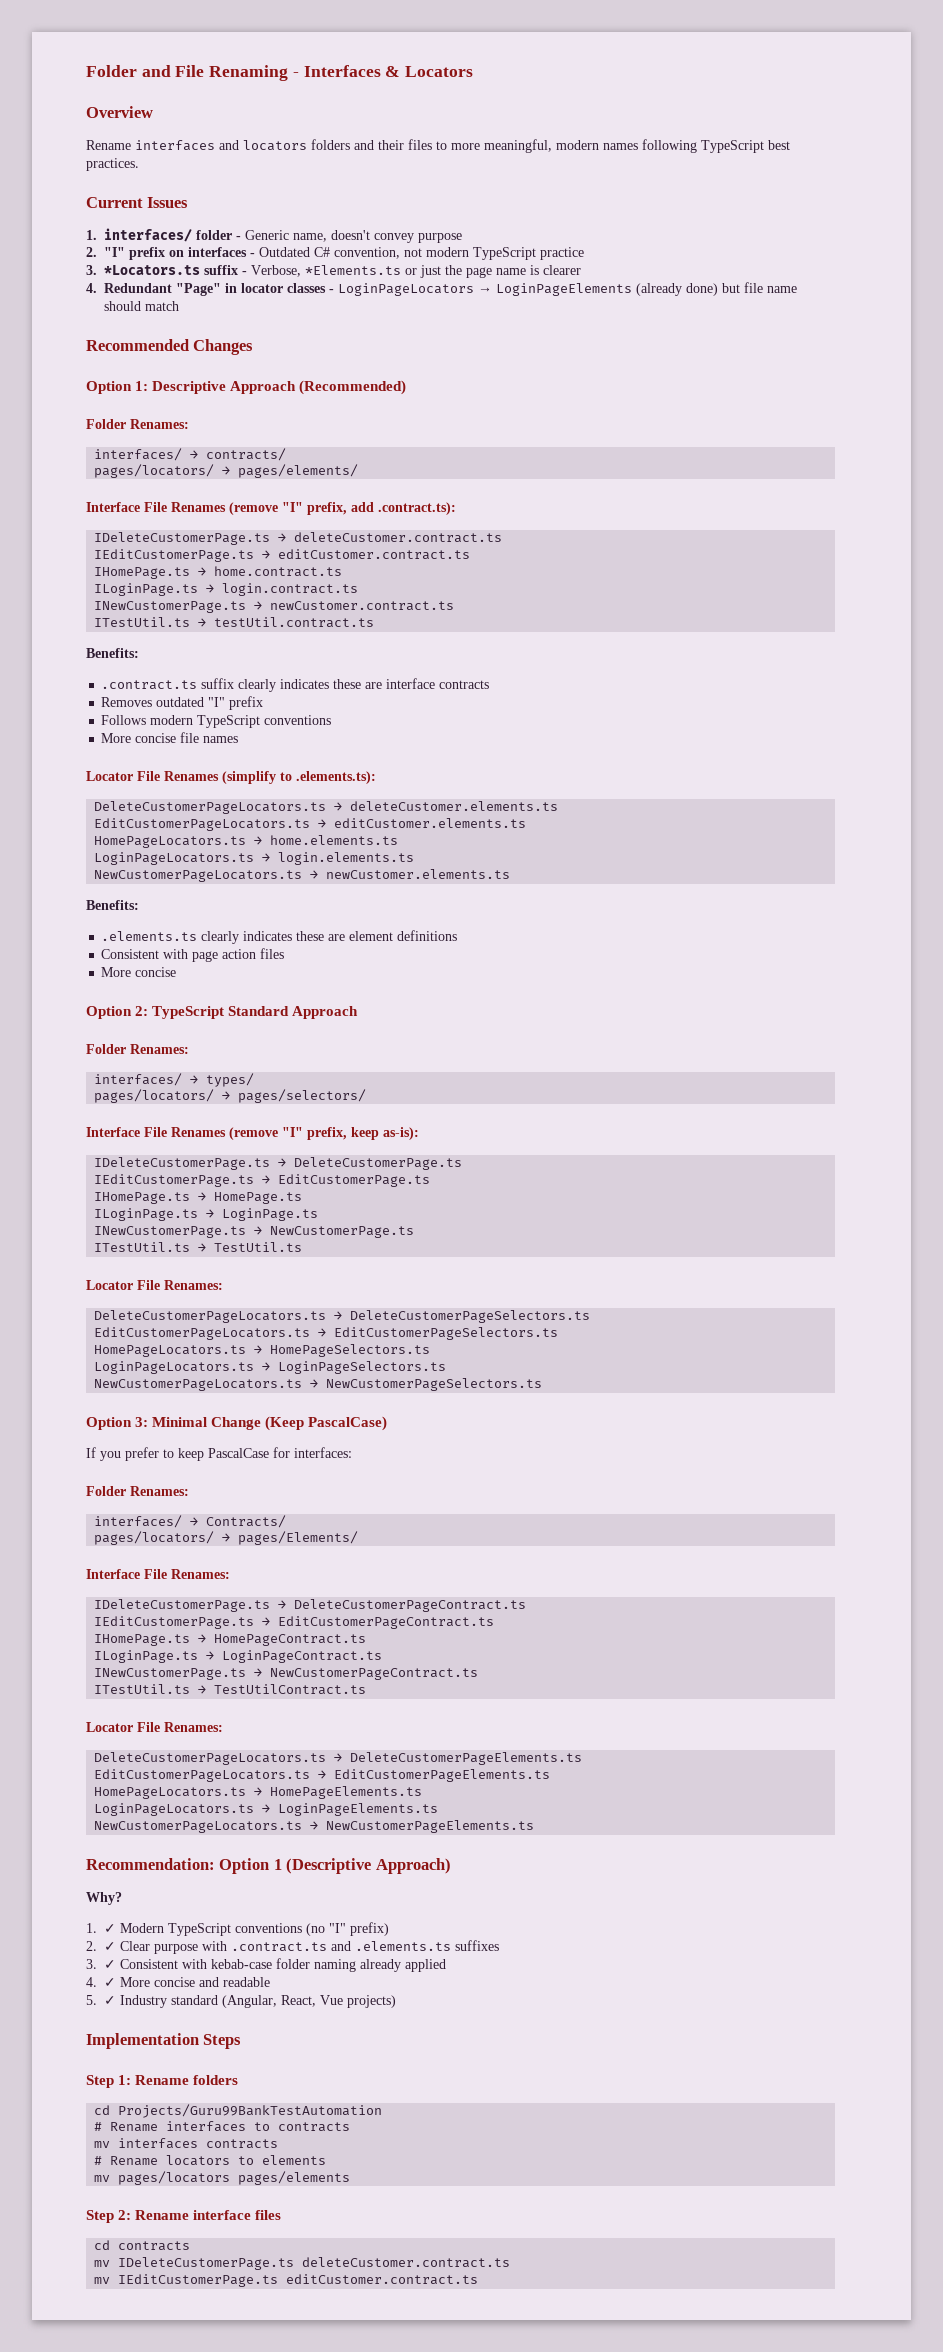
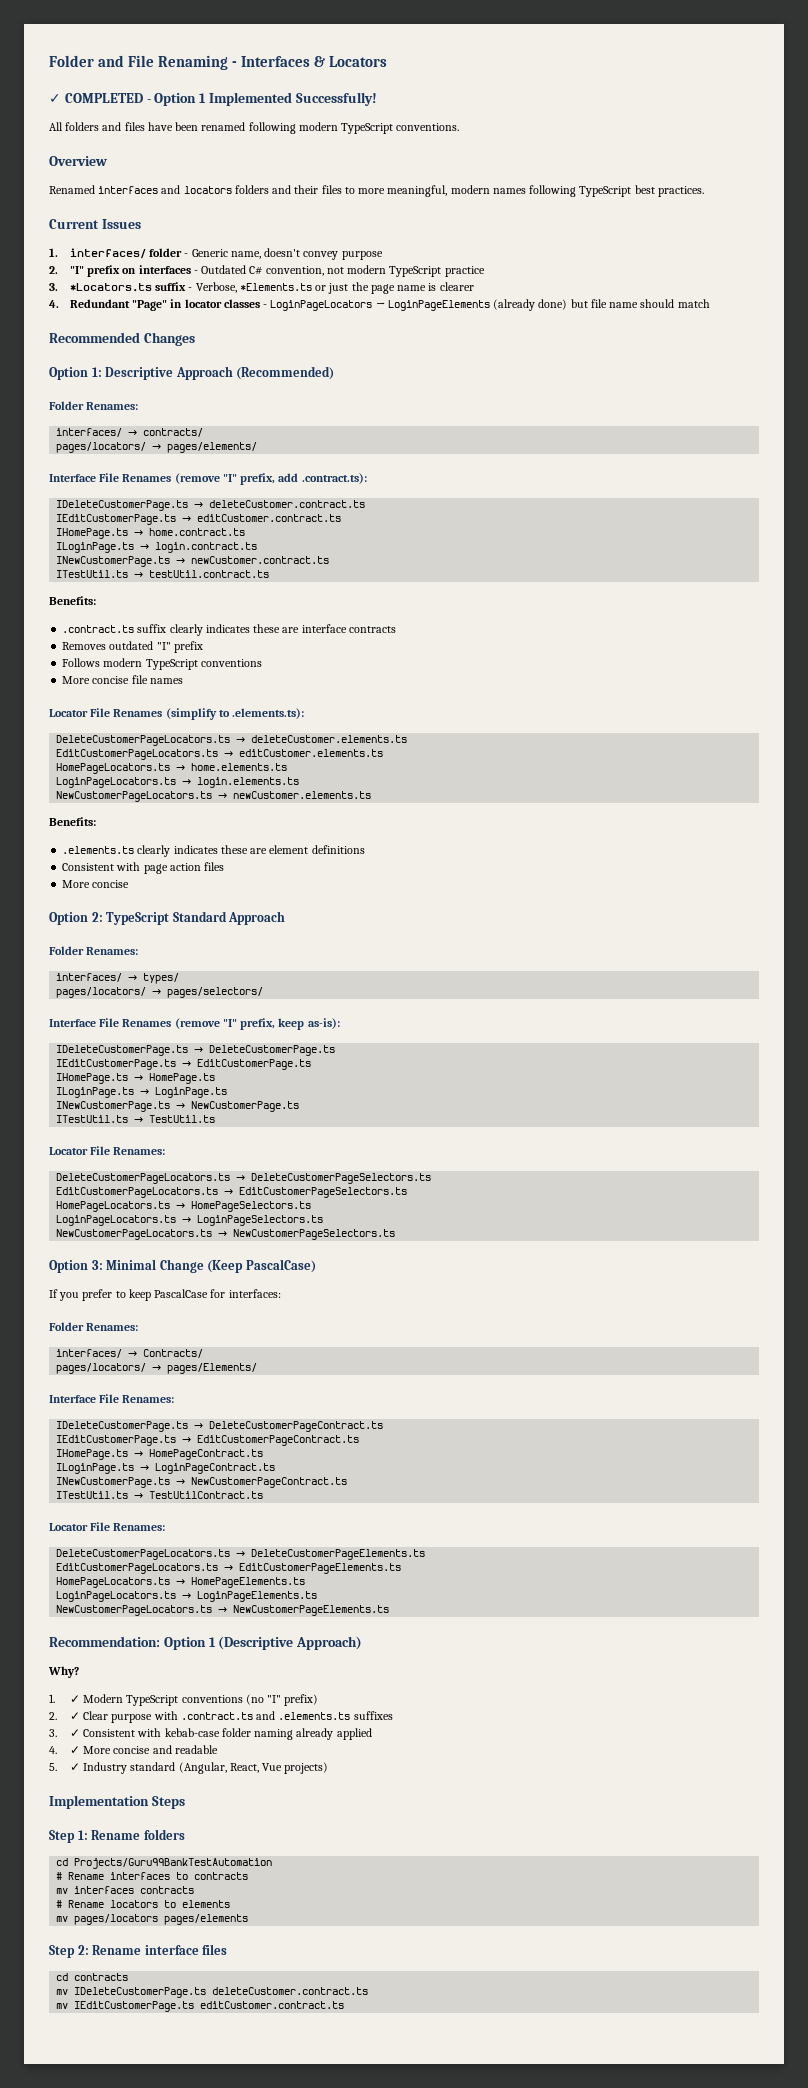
+ ✓ COMPLETED - Option 1 Implemented Successfully!
+ All folders and files have been renamed following modern TypeScript conventions.
- Rename interfaces and locators folders and their files to more meaningful, modern names following TypeScript best practices.
+ Renamed interfaces and locators folders and their files to more meaningful, modern names following TypeScript best practices.

